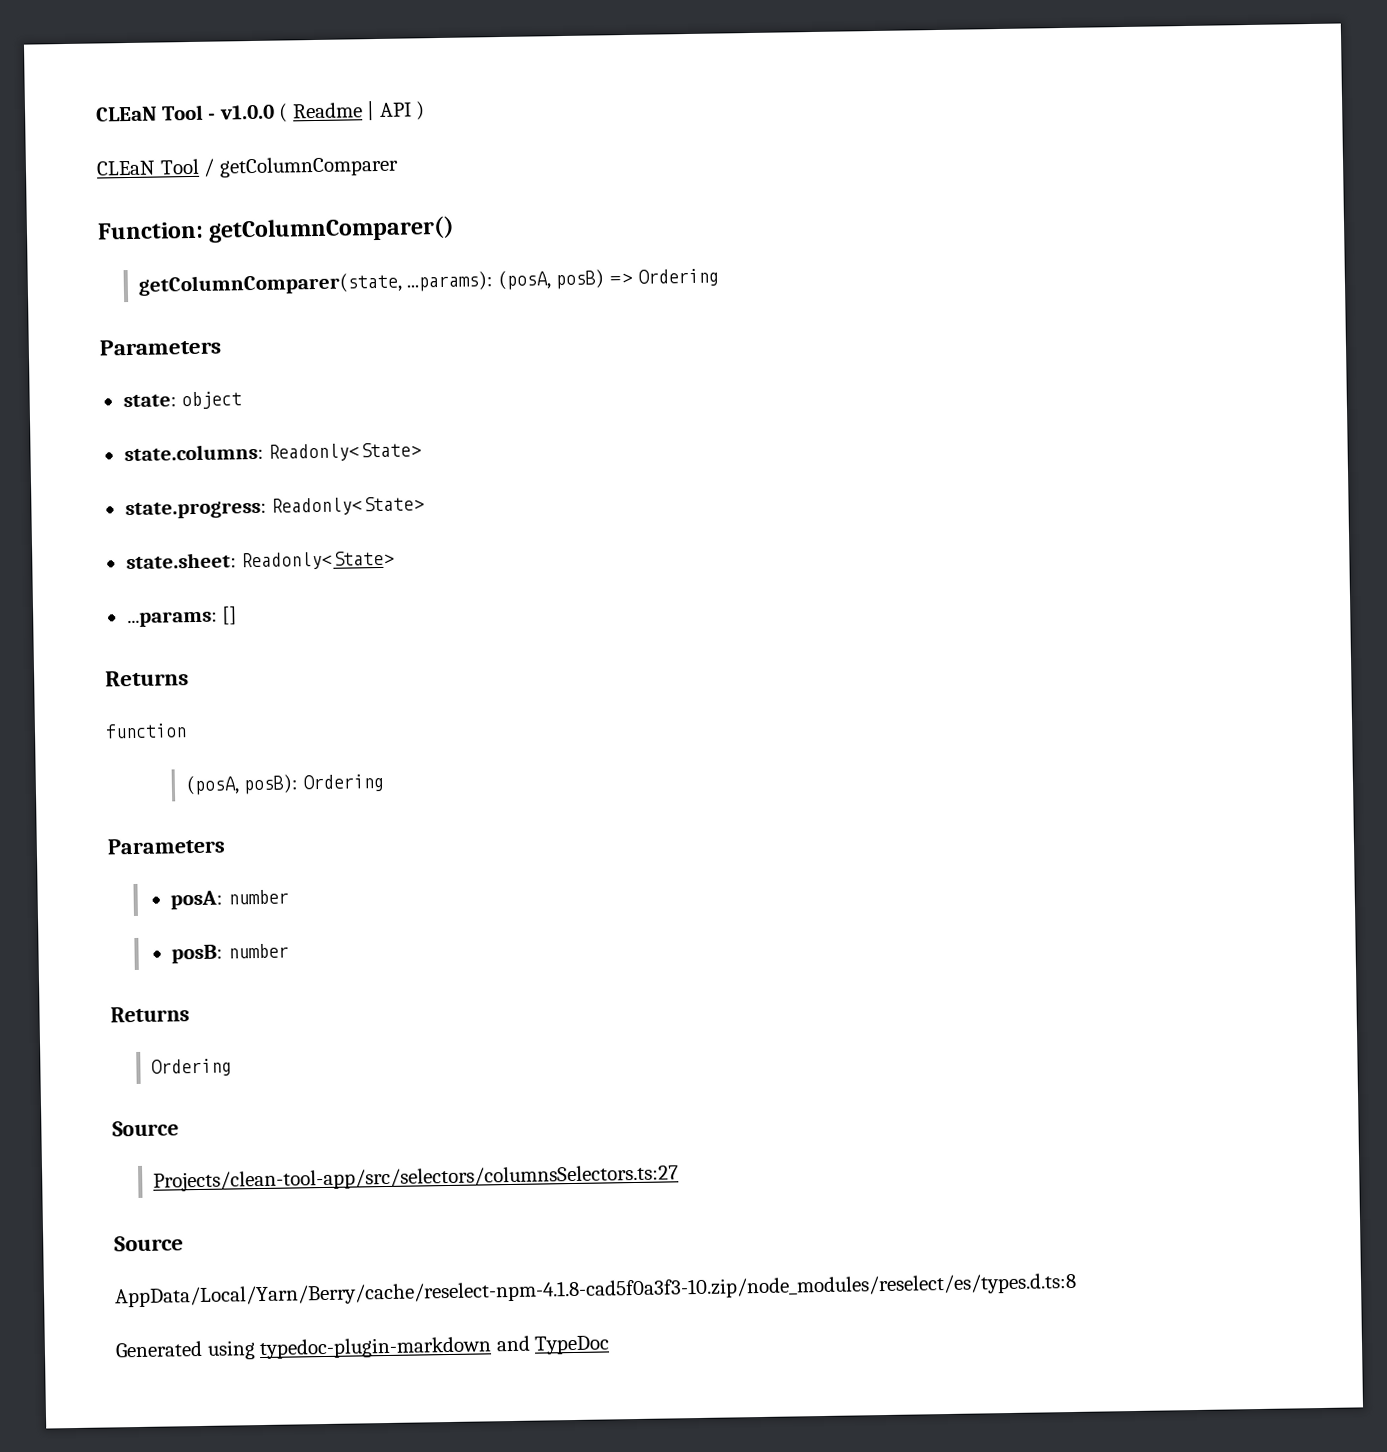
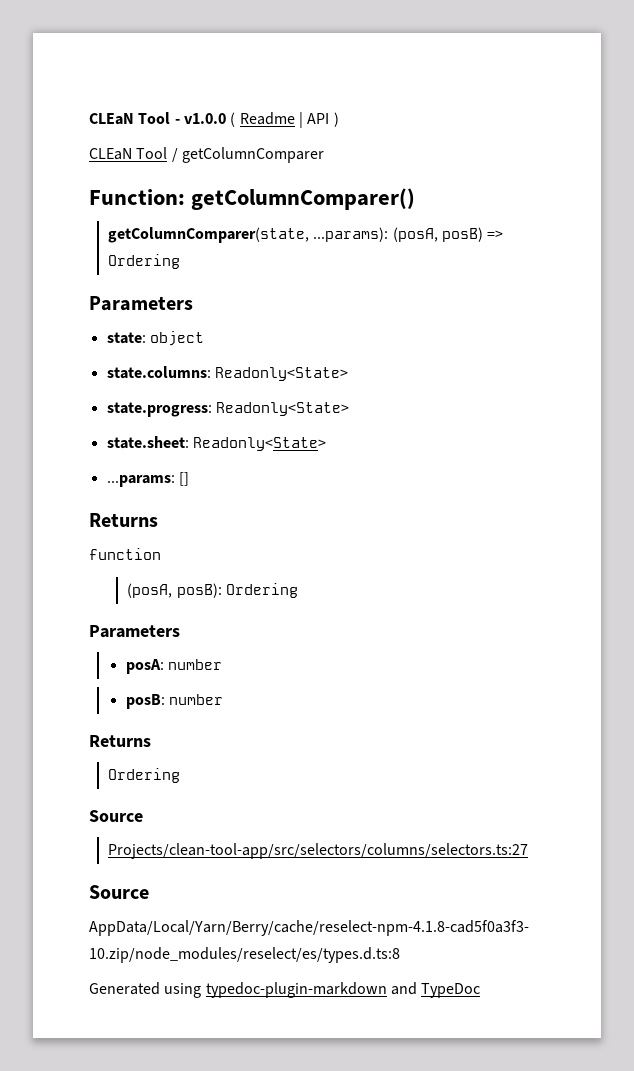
- Projects/clean-tool-app/src/selectors/columnsSelectors.ts:27
+ Projects/clean-tool-app/src/selectors/columns/selectors.ts:27

